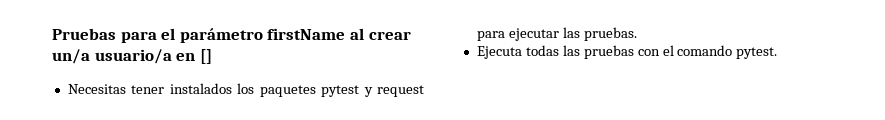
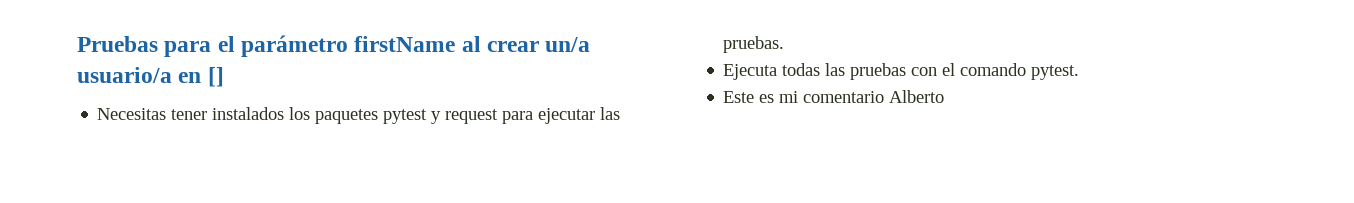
+ Este es mi comentario Alberto

